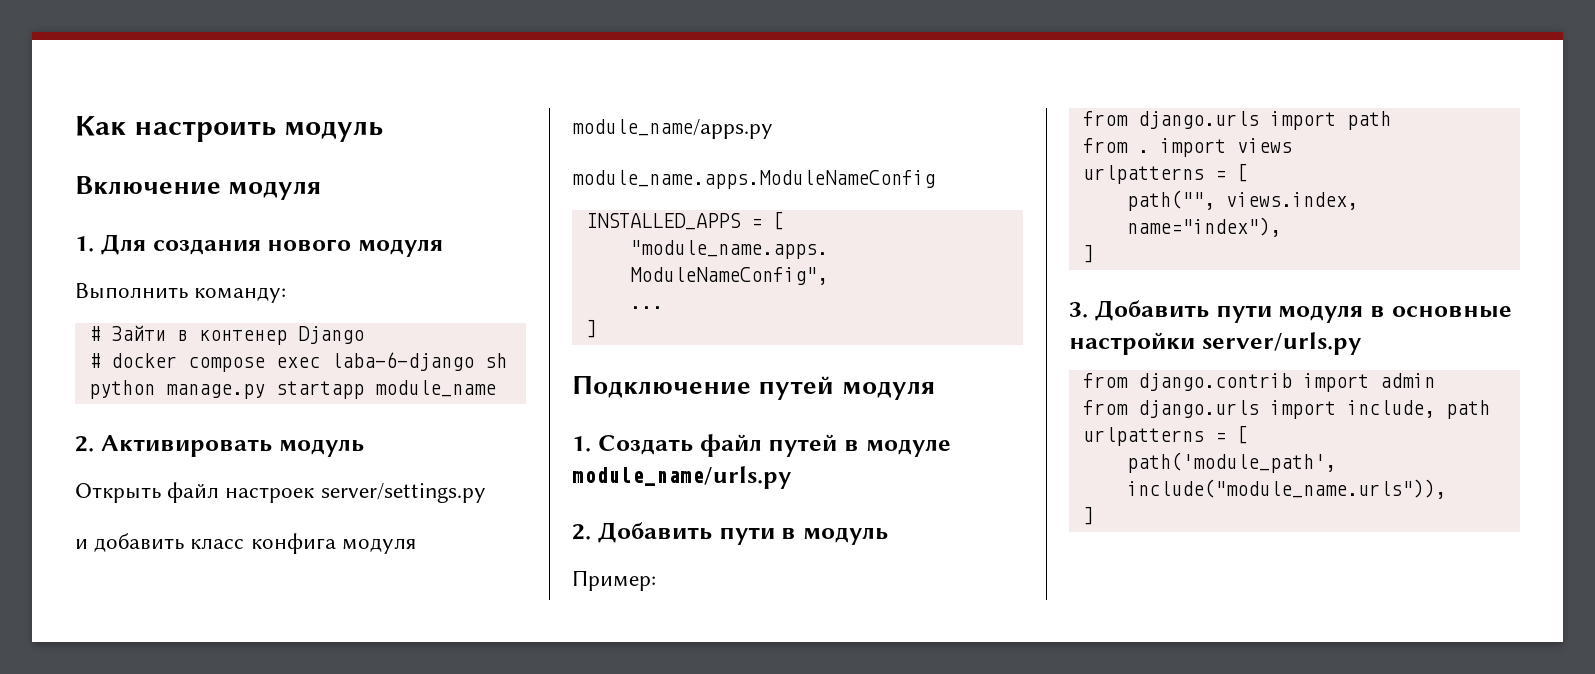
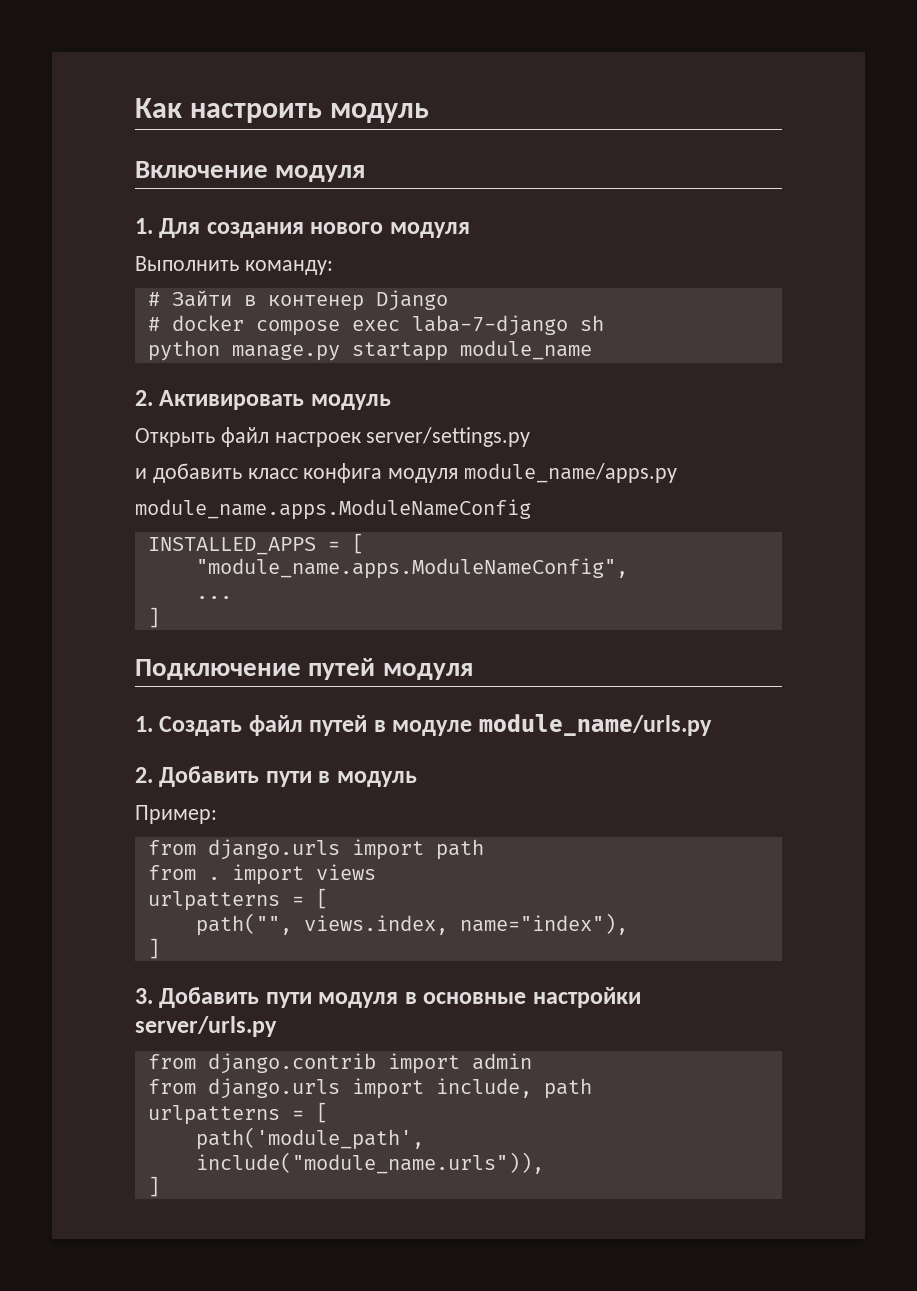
- # docker compose exec laba-6-django sh
+ # docker compose exec laba-7-django sh

